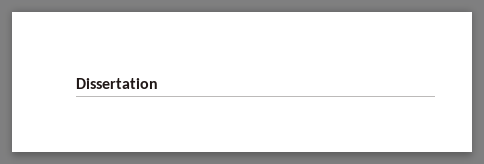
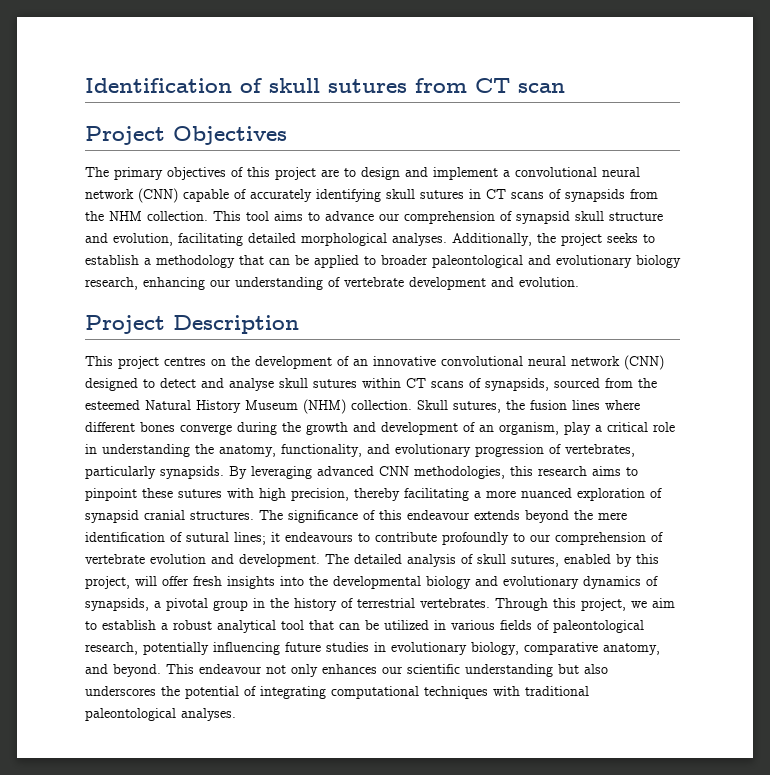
- Dissertation
+ Identification of skull sutures from CT scan
+ Project Objectives
+ The primary objectives of this project are to design and implement a convolutional neural network (CNN) capable of accurately identifying skull sutures in CT scans of synapsids from the NHM collection. This tool aims to advance our comprehension of synapsid skull structure and evolution, facilitating detailed morphological analyses. Additionally, the project seeks to establish a methodology that can be applied to broader paleontological and evolutionary biology research, enhancing our understanding of vertebrate development and evolution.
+ Project Description
+ This project centres on the development of an innovative convolutional neural network (CNN) designed to detect and analyse skull sutures within CT scans of synapsids, sourced from the esteemed Natural History Museum (NHM) collection. Skull sutures, the fusion lines where different bones converge during the growth and development of an organism, play a critical role in understanding the anatomy, functionality, and evolutionary progression of vertebrates, particularly synapsids. By leveraging advanced CNN methodologies, this research aims to pinpoint these sutures with high precision, thereby facilitating a more nuanced exploration of synapsid cranial structures. The significance of this endeavour extends beyond the mere identification of sutural lines; it endeavours to contribute profoundly to our comprehension of vertebrate evolution and development. The detailed analysis of skull sutures, enabled by this project, will offer fresh insights into the developmental biology and evolutionary dynamics of synapsids, a pivotal group in the history of terrestrial vertebrates. Through this project, we aim to establish a robust analytical tool that can be utilized in various fields of paleontological research, potentially influencing future studies in evolutionary biology, comparative anatomy, and beyond. This endeavour not only enhances our scientific understanding but also underscores the potential of integrating computational techniques with traditional paleontological analyses.

